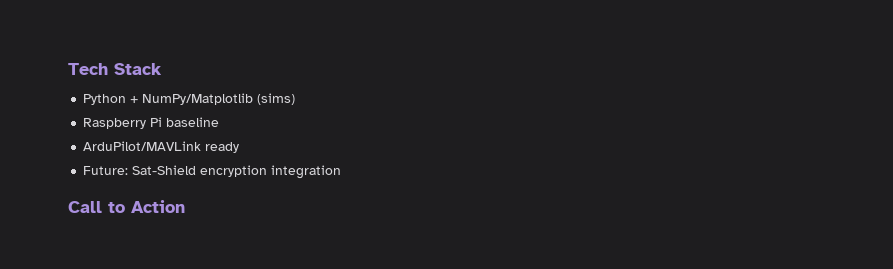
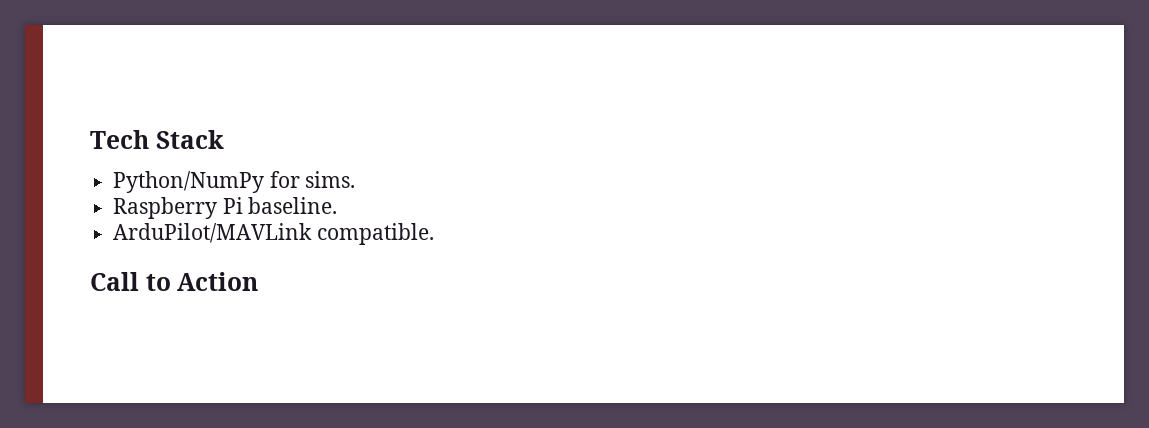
- Python + NumPy/Matplotlib (sims)
+ Python/NumPy for sims.
- Raspberry Pi baseline
+ Raspberry Pi baseline.
- ArduPilot/MAVLink ready
- Future: Sat-Shield encryption integration
+ ArduPilot/MAVLink compatible.

